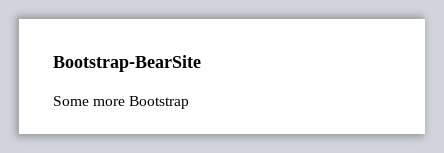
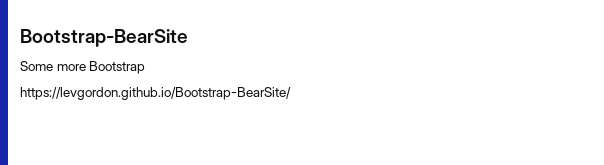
+ https://levgordon.github.io/Bootstrap-BearSite/

